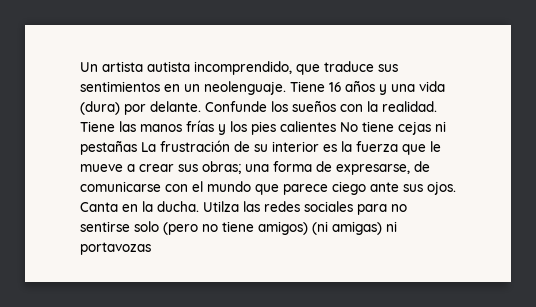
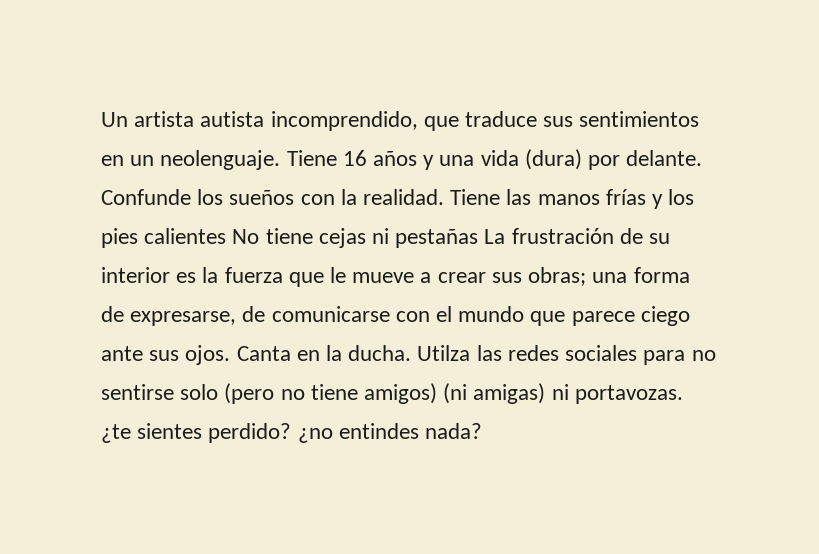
- Utilza las redes sociales para no sentirse solo (pero no tiene amigos) (ni amigas) ni portavozas
+ Utilza las redes sociales para no sentirse solo (pero no tiene amigos) (ni amigas) ni portavozas. ¿te sientes perdido? ¿no entindes nada?

